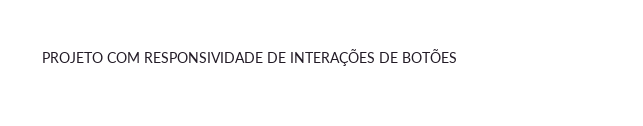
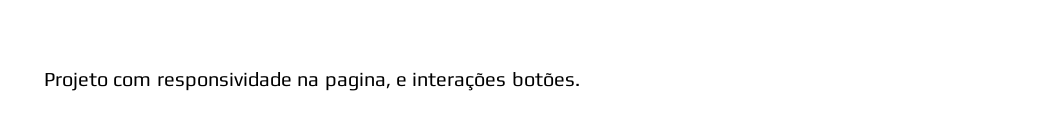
- PROJETO COM RESPONSIVIDADE DE INTERAÇÕES DE BOTÕES
+ Projeto com responsividade na pagina, e interações botões.

